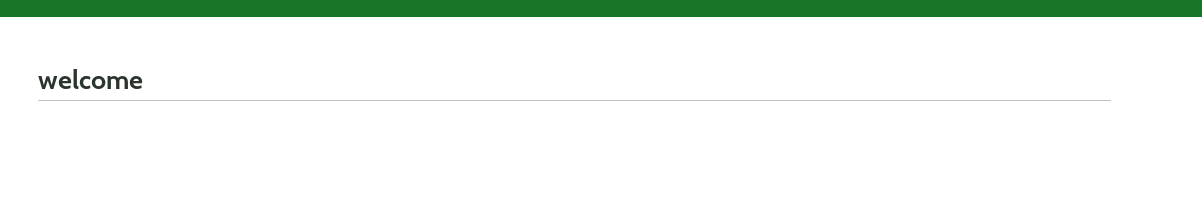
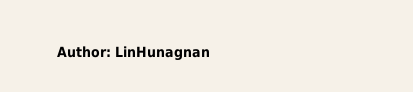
- welcome
+ Author: LinHunagnan

